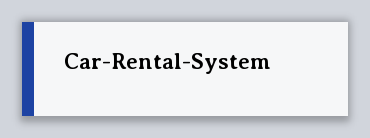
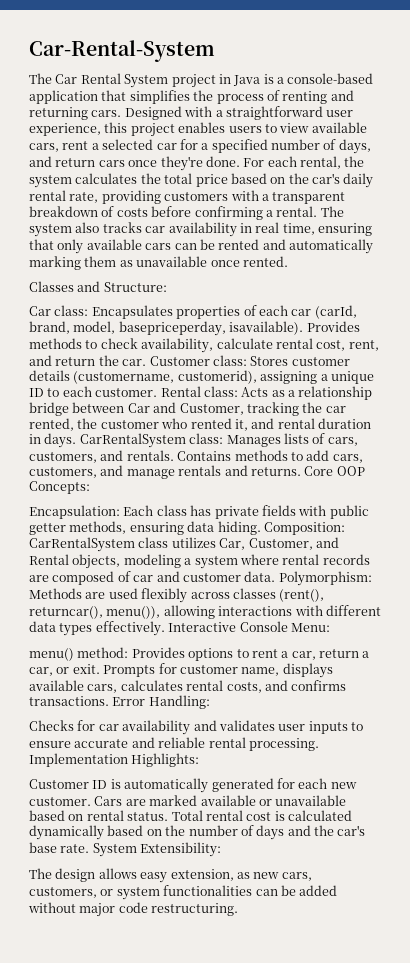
+ The Car Rental System project in Java is a console-based application that simplifies the process of renting and returning cars. Designed with a straightforward user experience, this project enables users to view available cars, rent a selected car for a specified number of days, and return cars once they're done. For each rental, the system calculates the total price based on the car's daily rental rate, providing customers with a transparent breakdown of costs before confirming a rental. The system also tracks car availability in real time, ensuring that only available cars can be rented and automatically marking them as unavailable once rented.
+ Classes and Structure:
+ Car class: Encapsulates properties of each car (carId, brand, model, basepriceperday, isavailable). Provides methods to check availability, calculate rental cost, rent, and return the car. Customer class: Stores customer details (customername, customerid), assigning a unique ID to each customer. Rental class: Acts as a relationship bridge between Car and Customer, tracking the car rented, the customer who rented it, and rental duration in days. CarRentalSystem class: Manages lists of cars, customers, and rentals. Contains methods to add cars, customers, and manage rentals and returns. Core OOP Concepts:
+ Encapsulation: Each class has private fields with public getter methods, ensuring data hiding. Composition: CarRentalSystem class utilizes Car, Customer, and Rental objects, modeling a system where rental records are composed of car and customer data. Polymorphism: Methods are used flexibly across classes (rent(), returncar(), menu()), allowing interactions with different data types effectively. Interactive Console Menu:
+ menu() method: Provides options to rent a car, return a car, or exit. Prompts for customer name, displays available cars, calculates rental costs, and confirms transactions. Error Handling:
+ Checks for car availability and validates user inputs to ensure accurate and reliable rental processing. Implementation Highlights:
+ Customer ID is automatically generated for each new customer. Cars are marked available or unavailable based on rental status. Total rental cost is calculated dynamically based on the number of days and the car's base rate. System Extensibility:
+ The design allows easy extension, as new cars, customers, or system functionalities can be added without major code restructuring.

